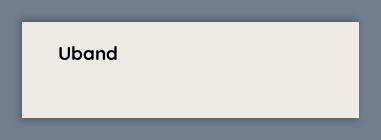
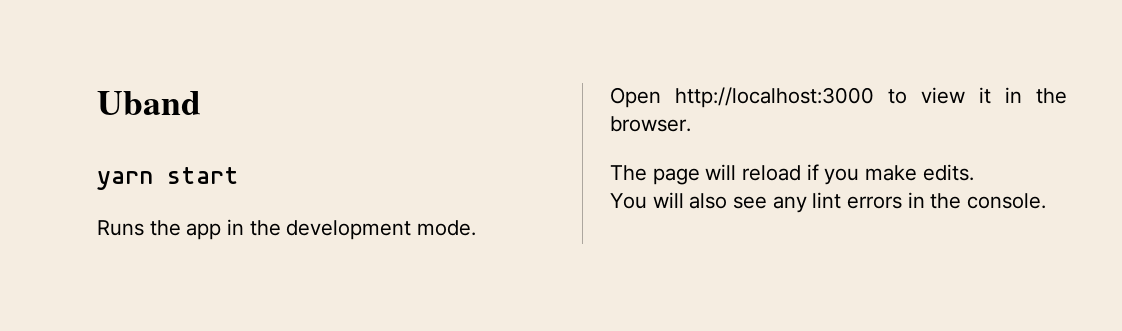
+ yarn start
+ Runs the app in the development mode.
+ Open http://localhost:3000 to view it in the browser.
+ The page will reload if you make edits.
+ You will also see any lint errors in the console.

